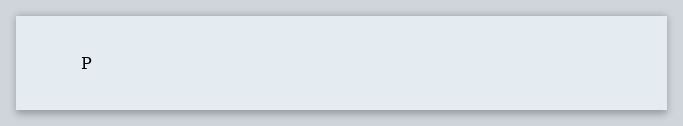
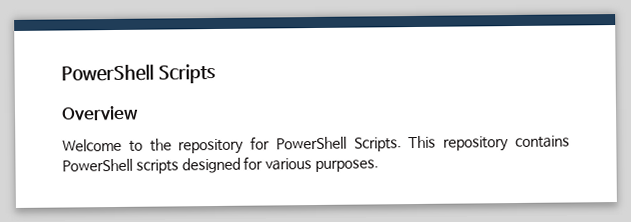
- P
+ PowerShell Scripts
+ Overview
+ Welcome to the repository for PowerShell Scripts. This repository contains PowerShell scripts designed for various purposes.

